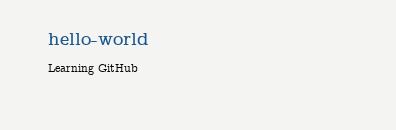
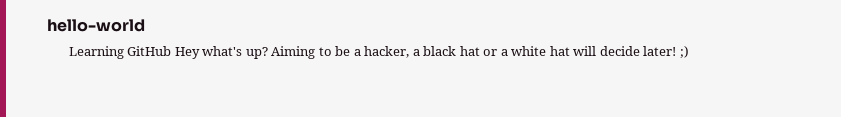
- Learning GitHub
+ Learning GitHub Hey what's up? Aiming to be a hacker, a black hat or a white hat will decide later! ;)

